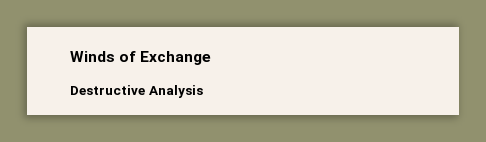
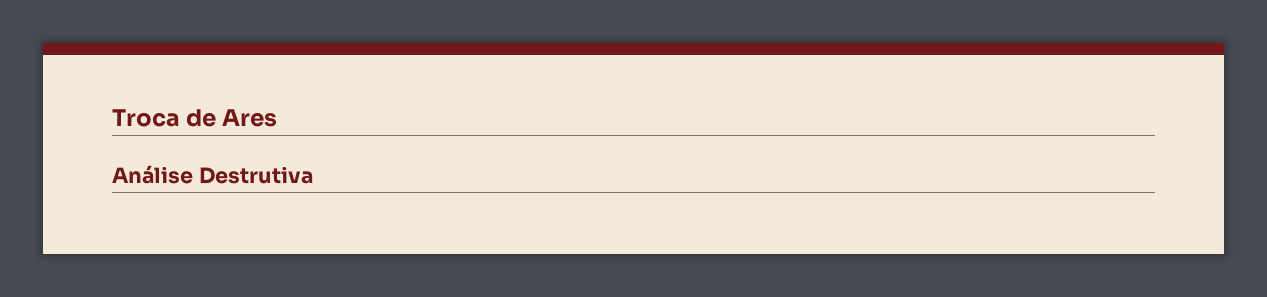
- Winds of Exchange
- Destructive Analysis
+ Troca de Ares
+ Análise Destrutiva

